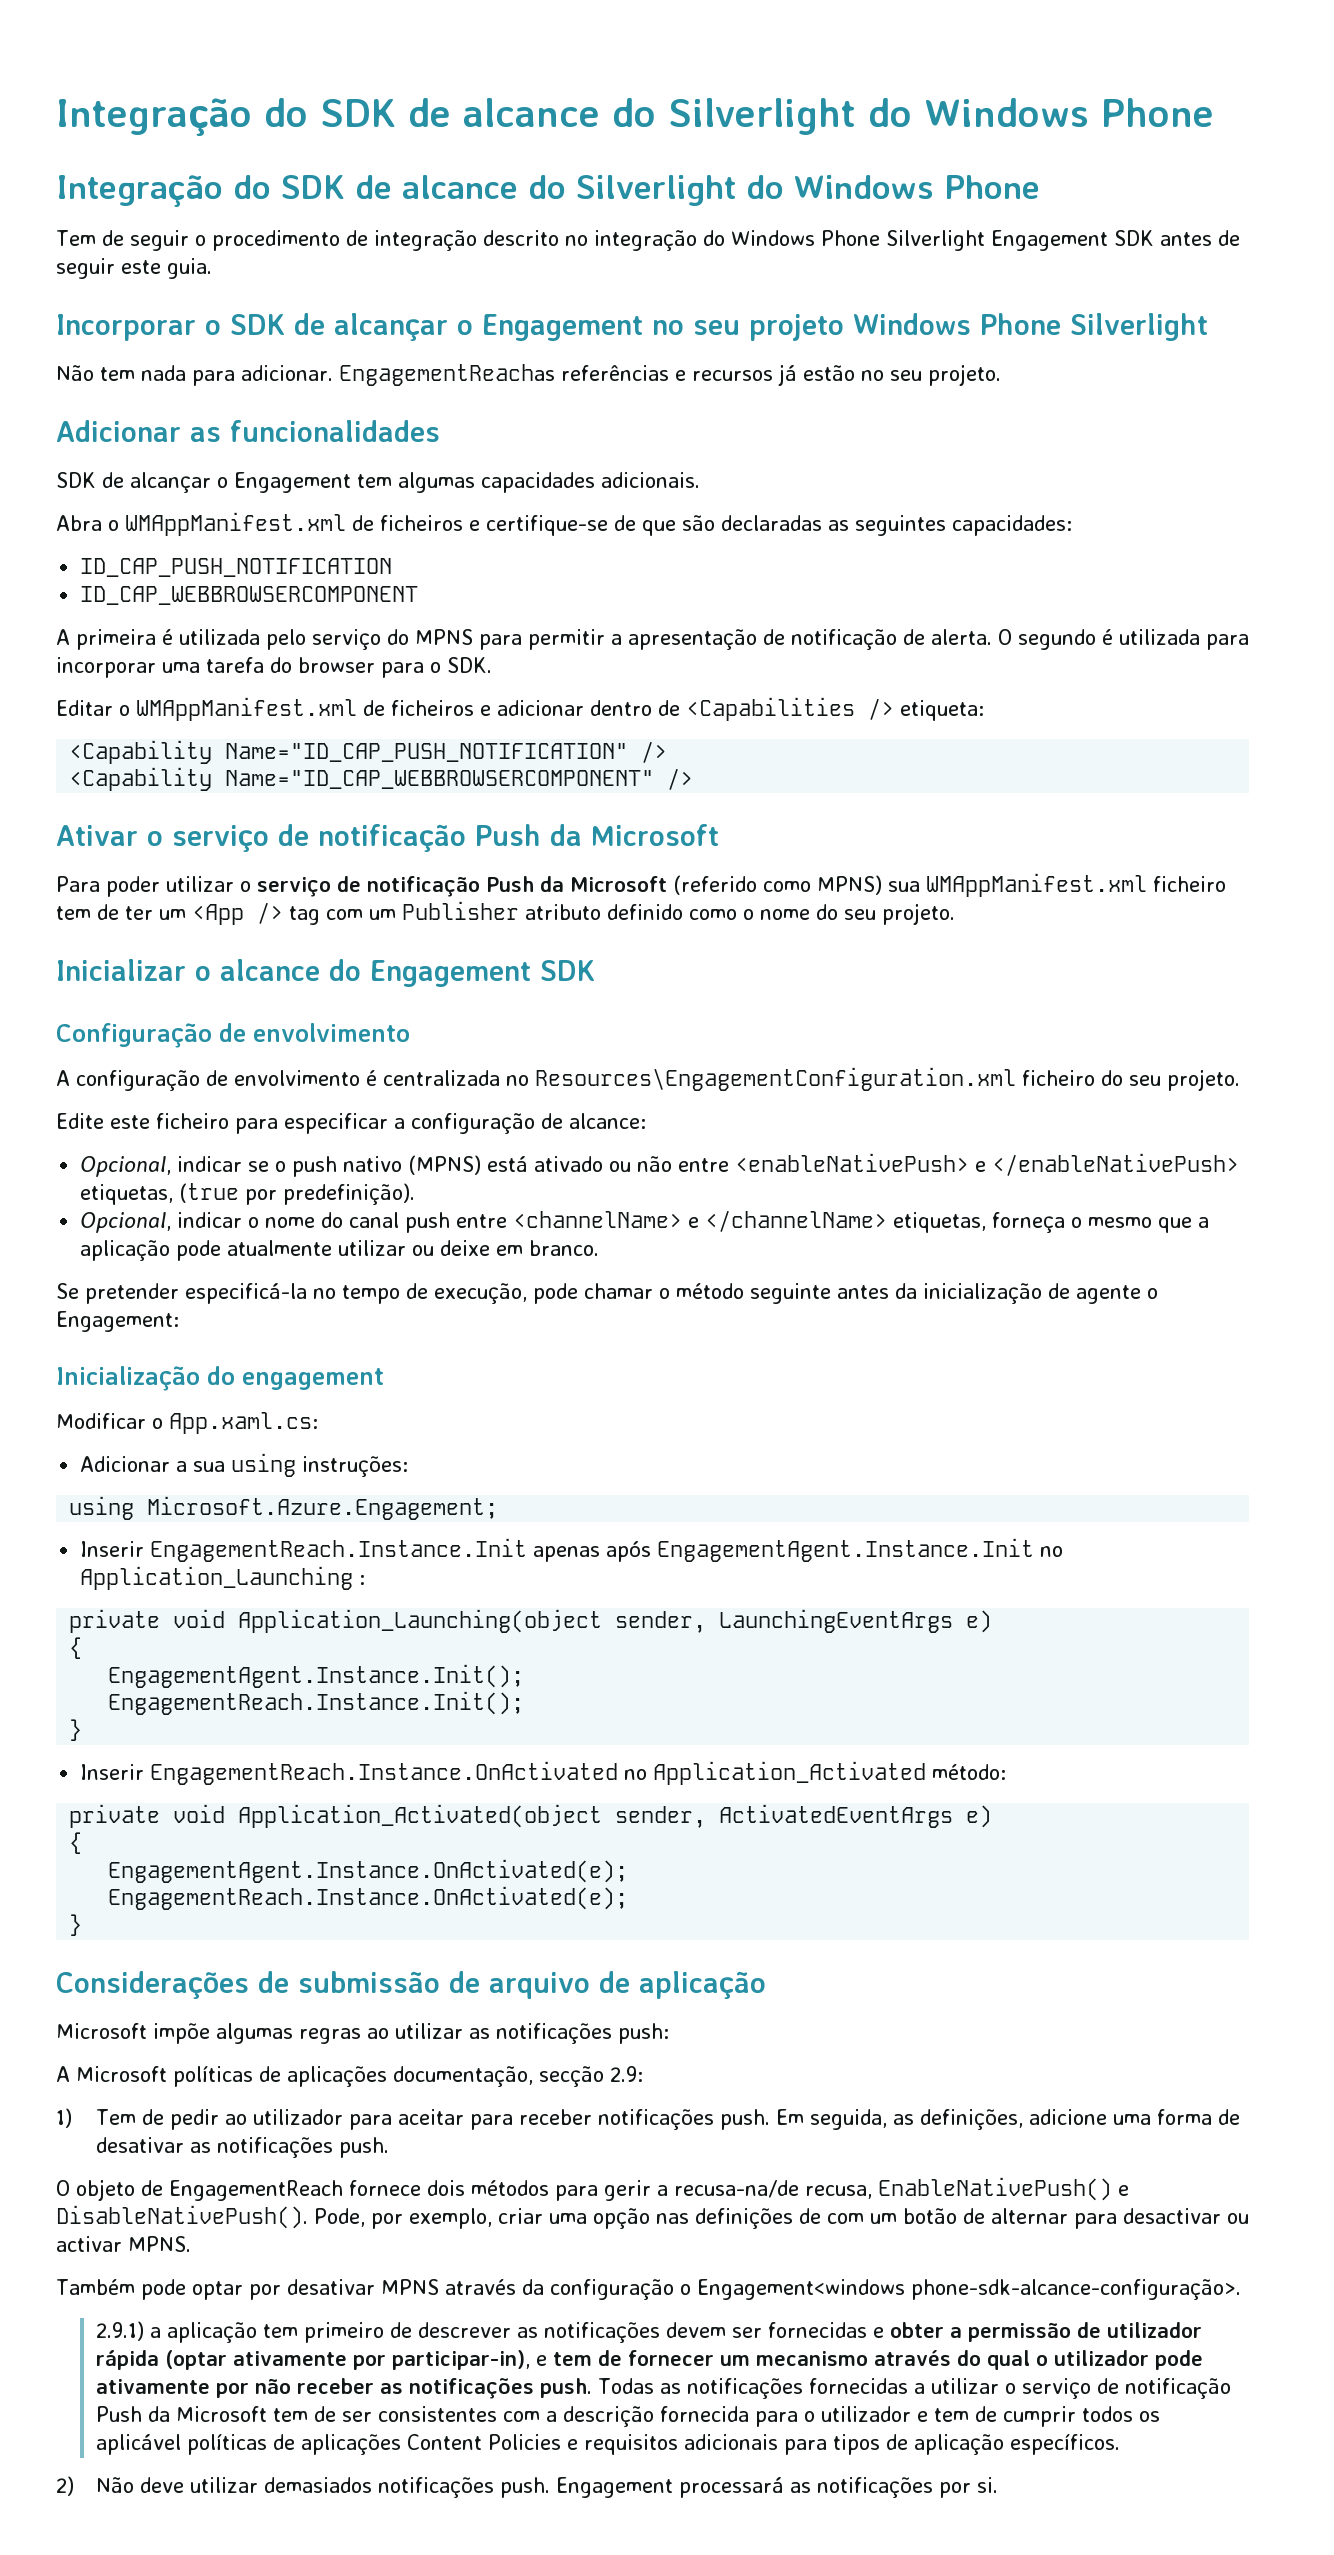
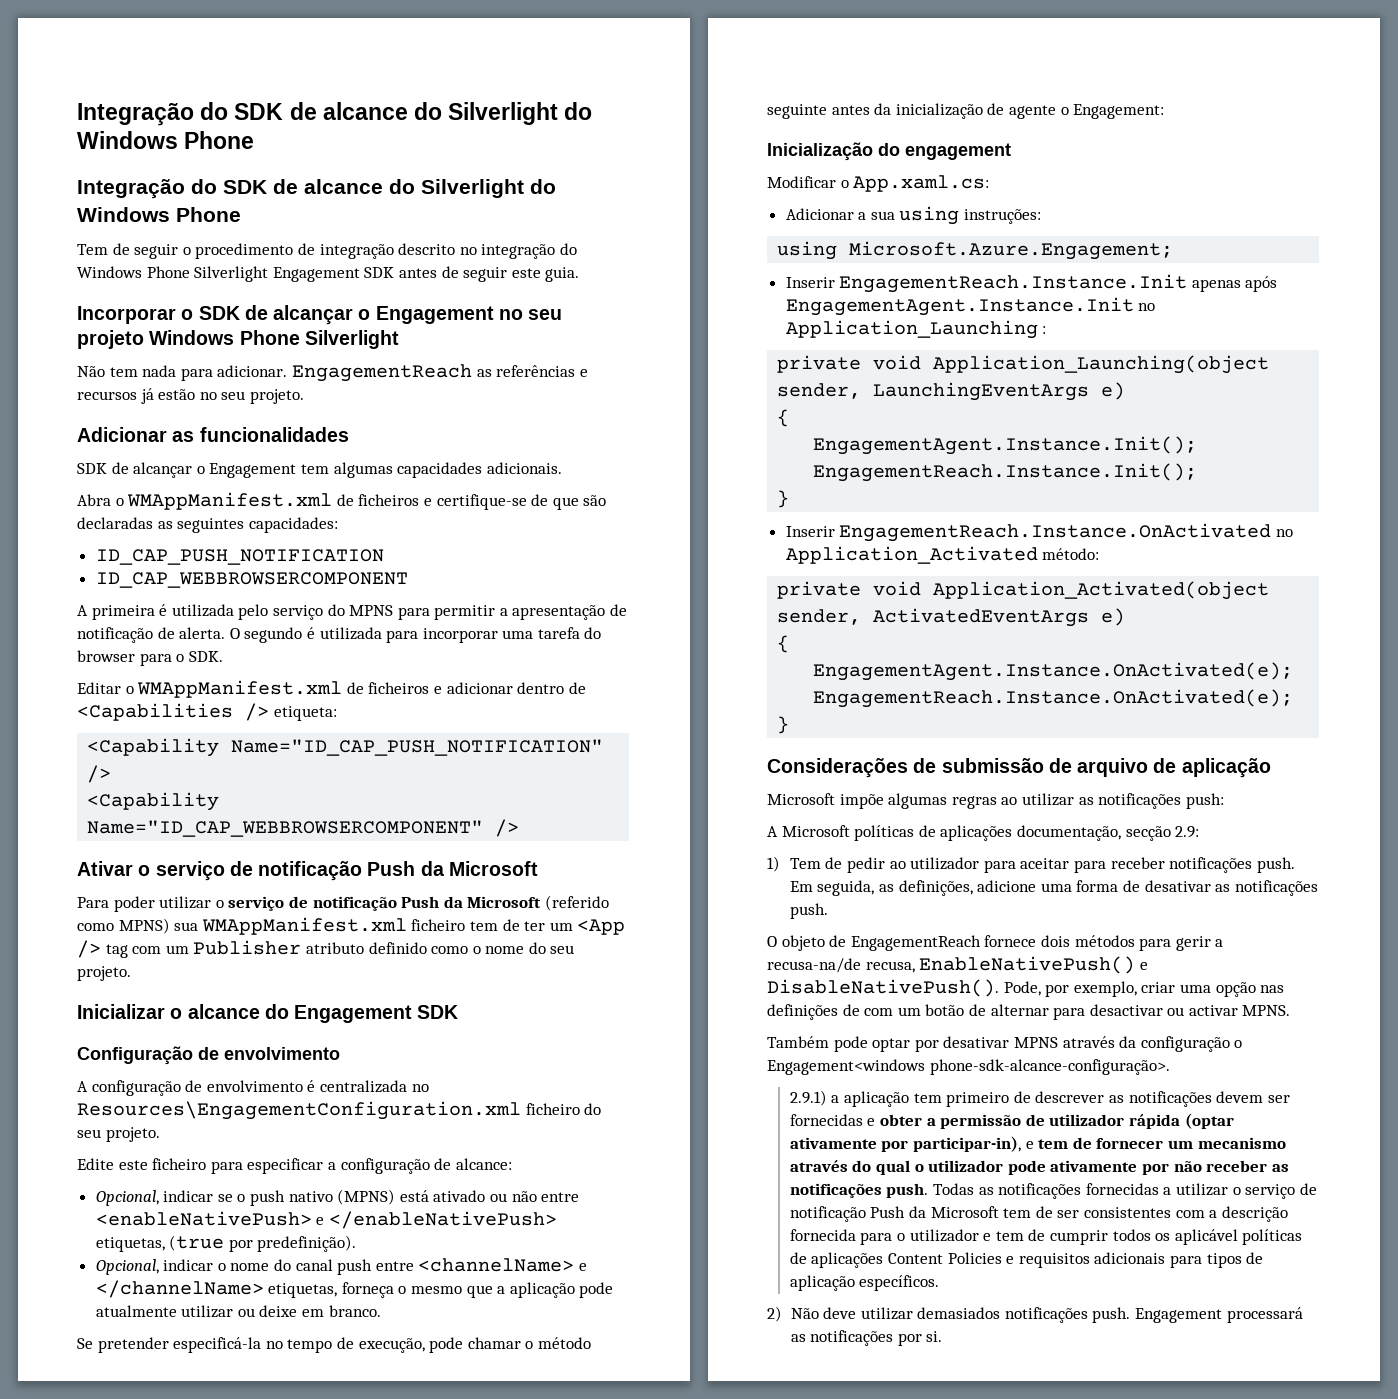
- EngagementReachas referências e recursos já estão no seu projeto.
+ EngagementReach as referências e recursos já estão no seu projeto.

